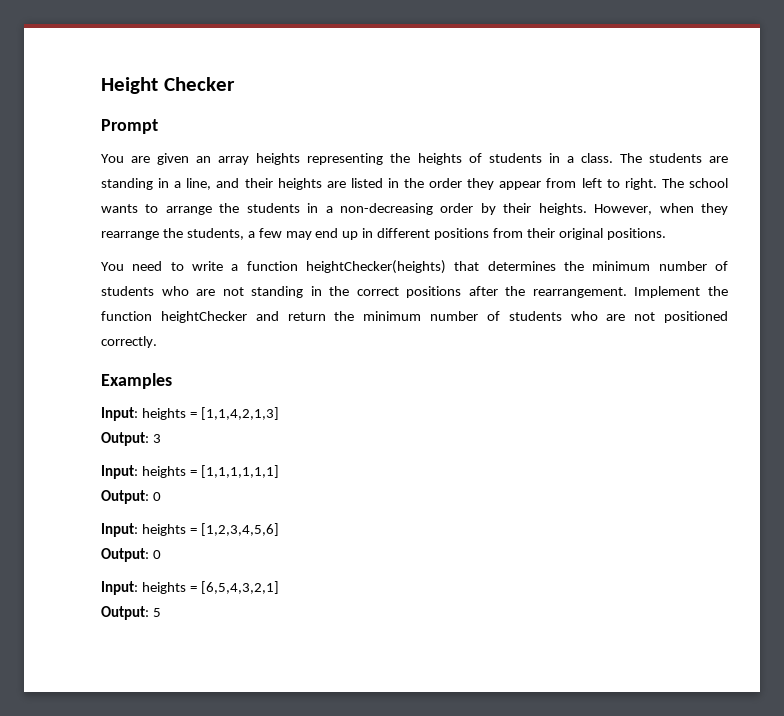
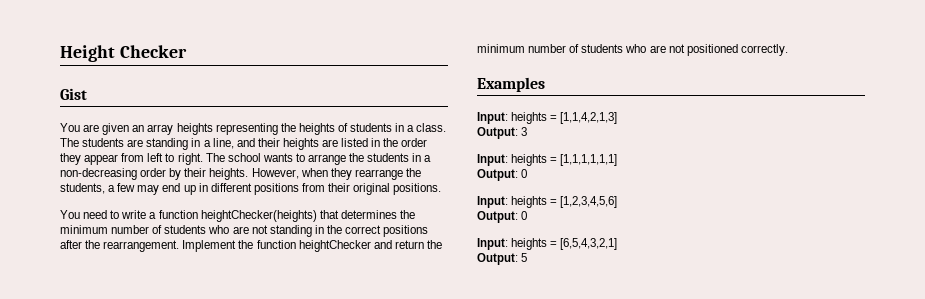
- Prompt
+ Gist

